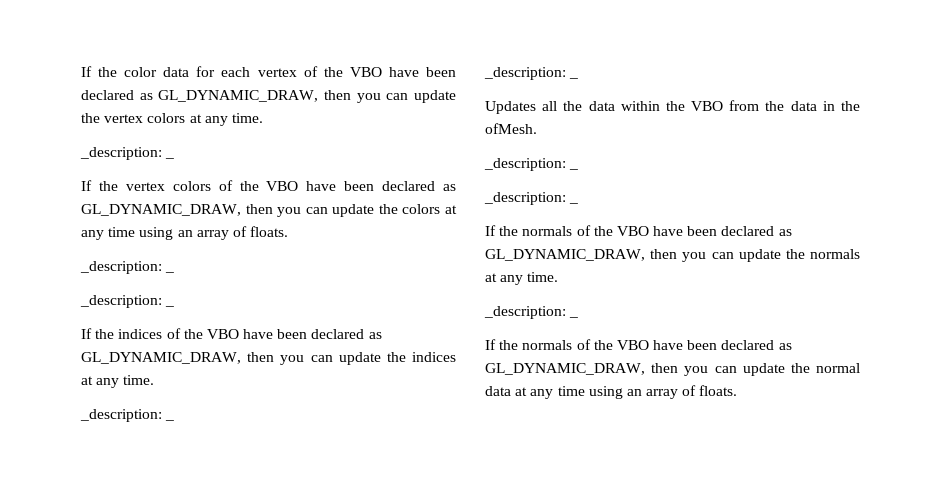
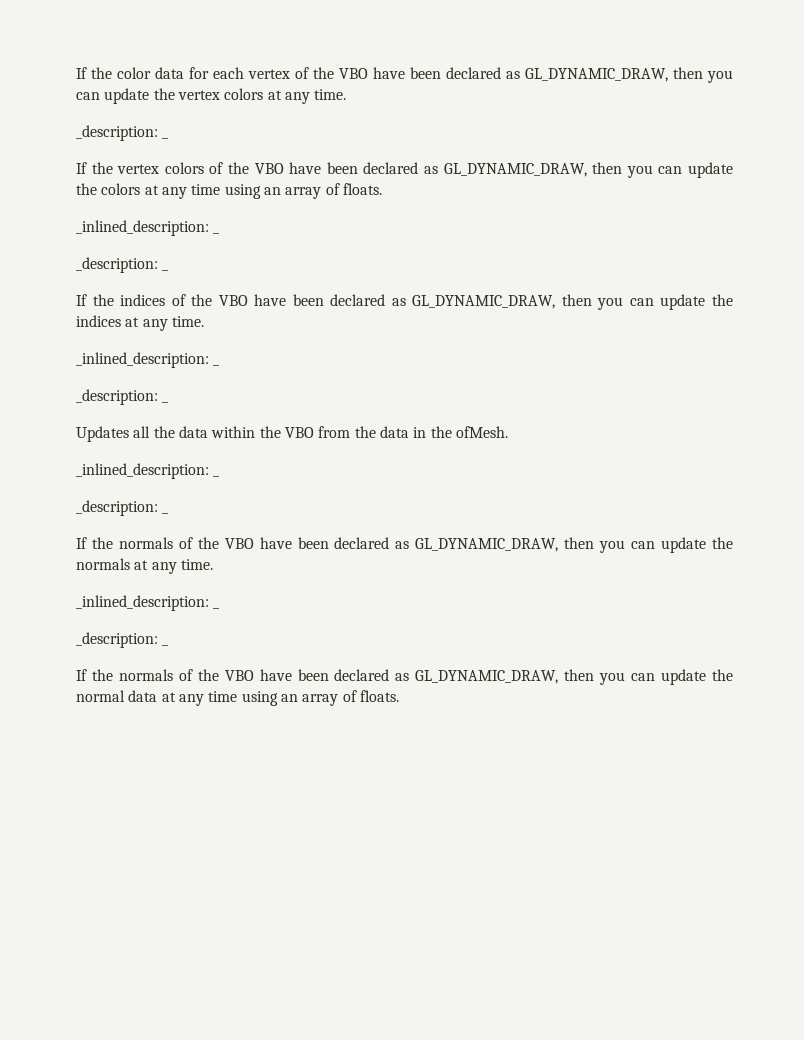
  If the vertex colors of the VBO have been declared as GL_DYNAMIC_DRAW, then you can update the colors at any time using an array of floats.
- _description: _
+ _inlined_description: _
  If the indices of the VBO have been declared as GL_DYNAMIC_DRAW, then you can update the indices at any time.
- _description: _
+ _inlined_description: _
  Updates all the data within the VBO from the data in the ofMesh.
- _description: _
+ _inlined_description: _
  If the normals of the VBO have been declared as GL_DYNAMIC_DRAW, then you can update the normals at any time.
+ _inlined_description: _

